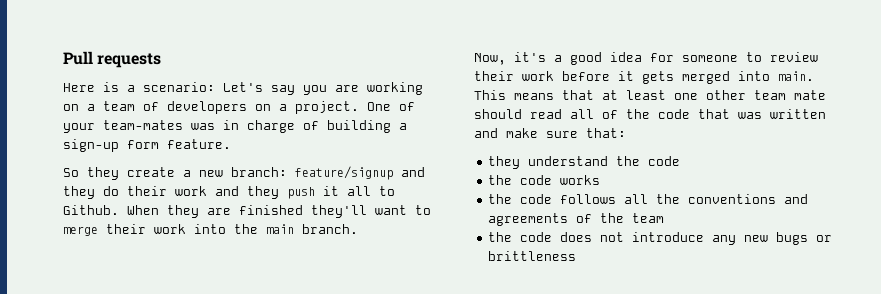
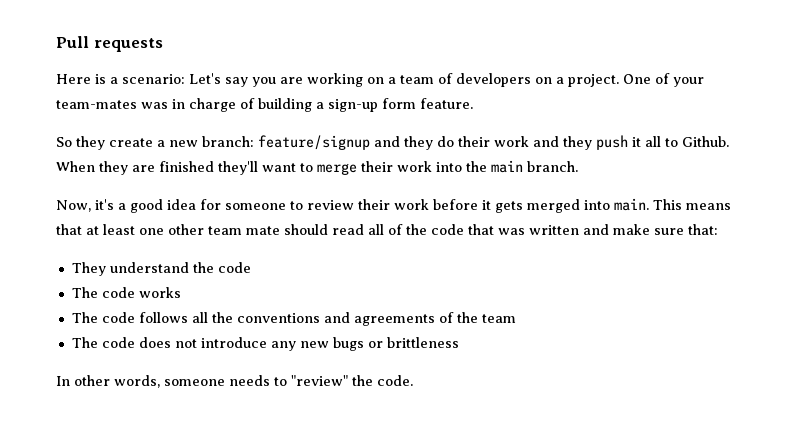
- they understand the code
+ They understand the code
- the code works
+ The code works
- the code follows all the conventions and agreements of the team
+ The code follows all the conventions and agreements of the team
- the code does not introduce any new bugs or brittleness
+ The code does not introduce any new bugs or brittleness
+ In other words, someone needs to "review" the code.

